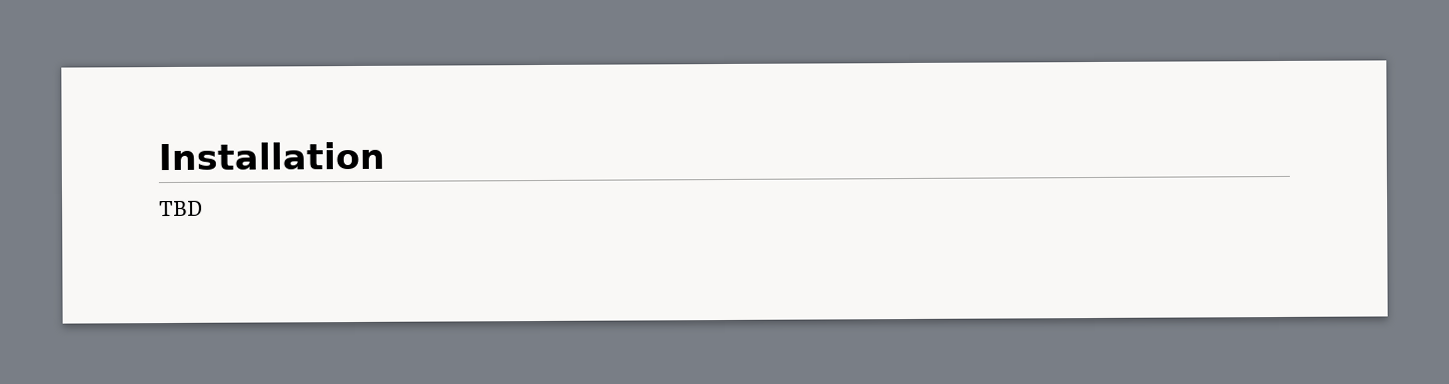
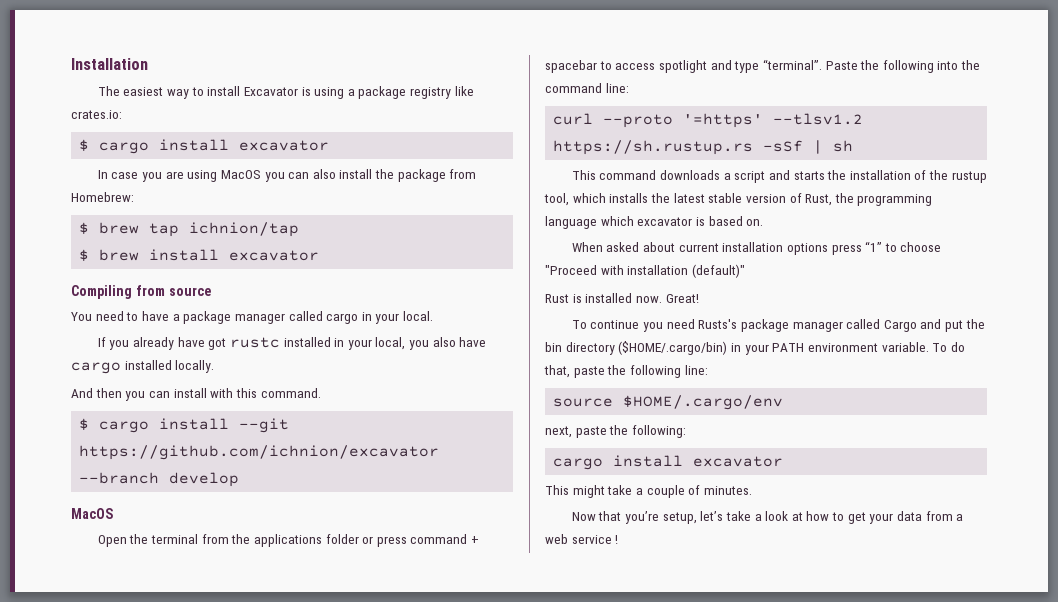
- TBD
+ The easiest way to install Excavator is using a package registry like crates.io:
+ $ cargo install excavator
+ In case you are using MacOS you can also install the package from Homebrew:
+ $ brew tap ichnion/tap
+ $ brew install excavator
+ Compiling from source
+ You need to have a package manager called cargo in your local.
+ If you already have got rustc installed in your local, you also have cargo installed locally.
+ And then you can install with this command.
+ $ cargo install --git https://github.com/ichnion/excavator --branch develop
+ MacOS
+ Open the terminal from the applications folder or press command + spacebar to access spotlight and type “terminal”. Paste the following into the command line:
+ curl --proto '=https' --tlsv1.2 https://sh.rustup.rs -sSf | sh
+ This command downloads a script and starts the installation of the rustup tool, which installs the latest stable version of Rust, the programming language which excavator is based on.
+ When asked about current installation options press “1” to choose "Proceed with installation (default)"
+ Rust is installed now. Great!
+ To continue you need Rusts's package manager called Cargo and put the bin directory ($HOME/.cargo/bin) in your PATH environment variable. To do that, paste the following line:
+ source $HOME/.cargo/env
+ next, paste the following:
+ cargo install excavator
+ This might take a couple of minutes.
+ Now that you’re setup, let’s take a look at how to get your data from a web service !

